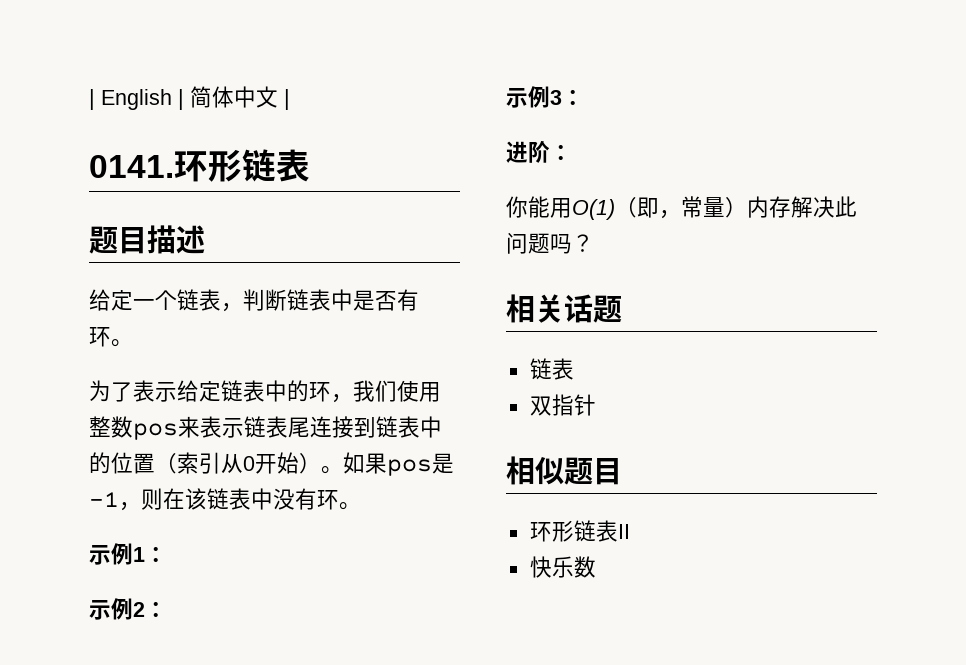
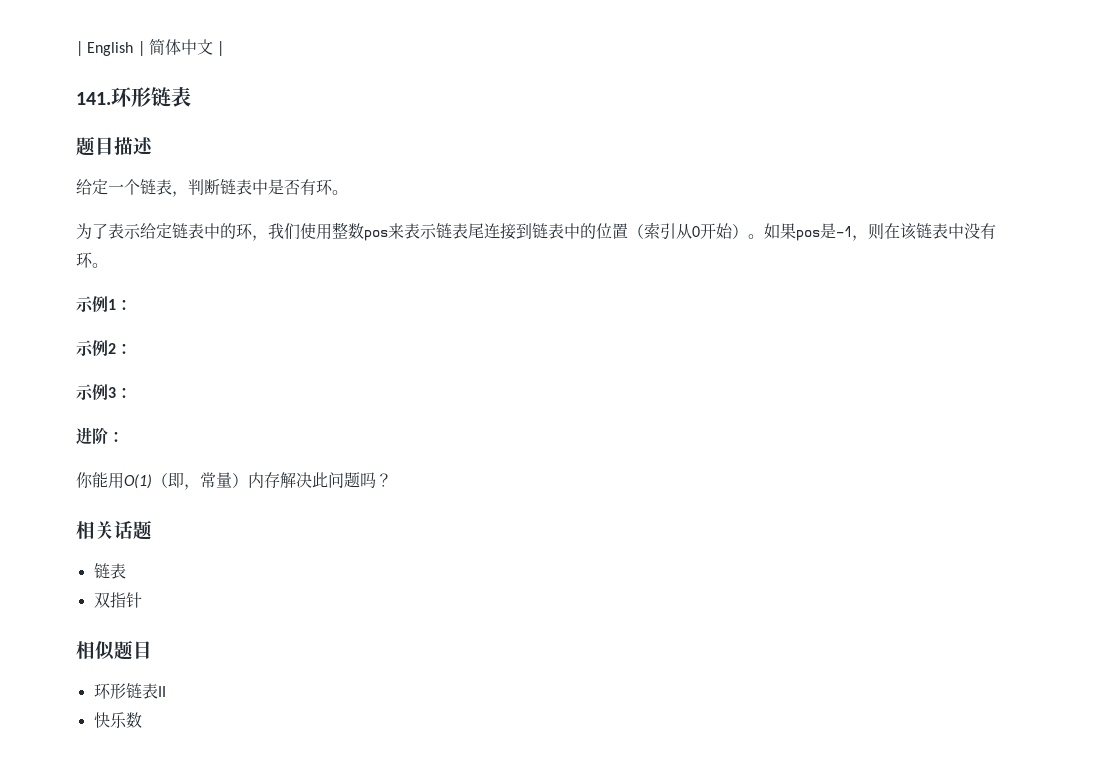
- 0141.环形链表
+ 141.环形链表

